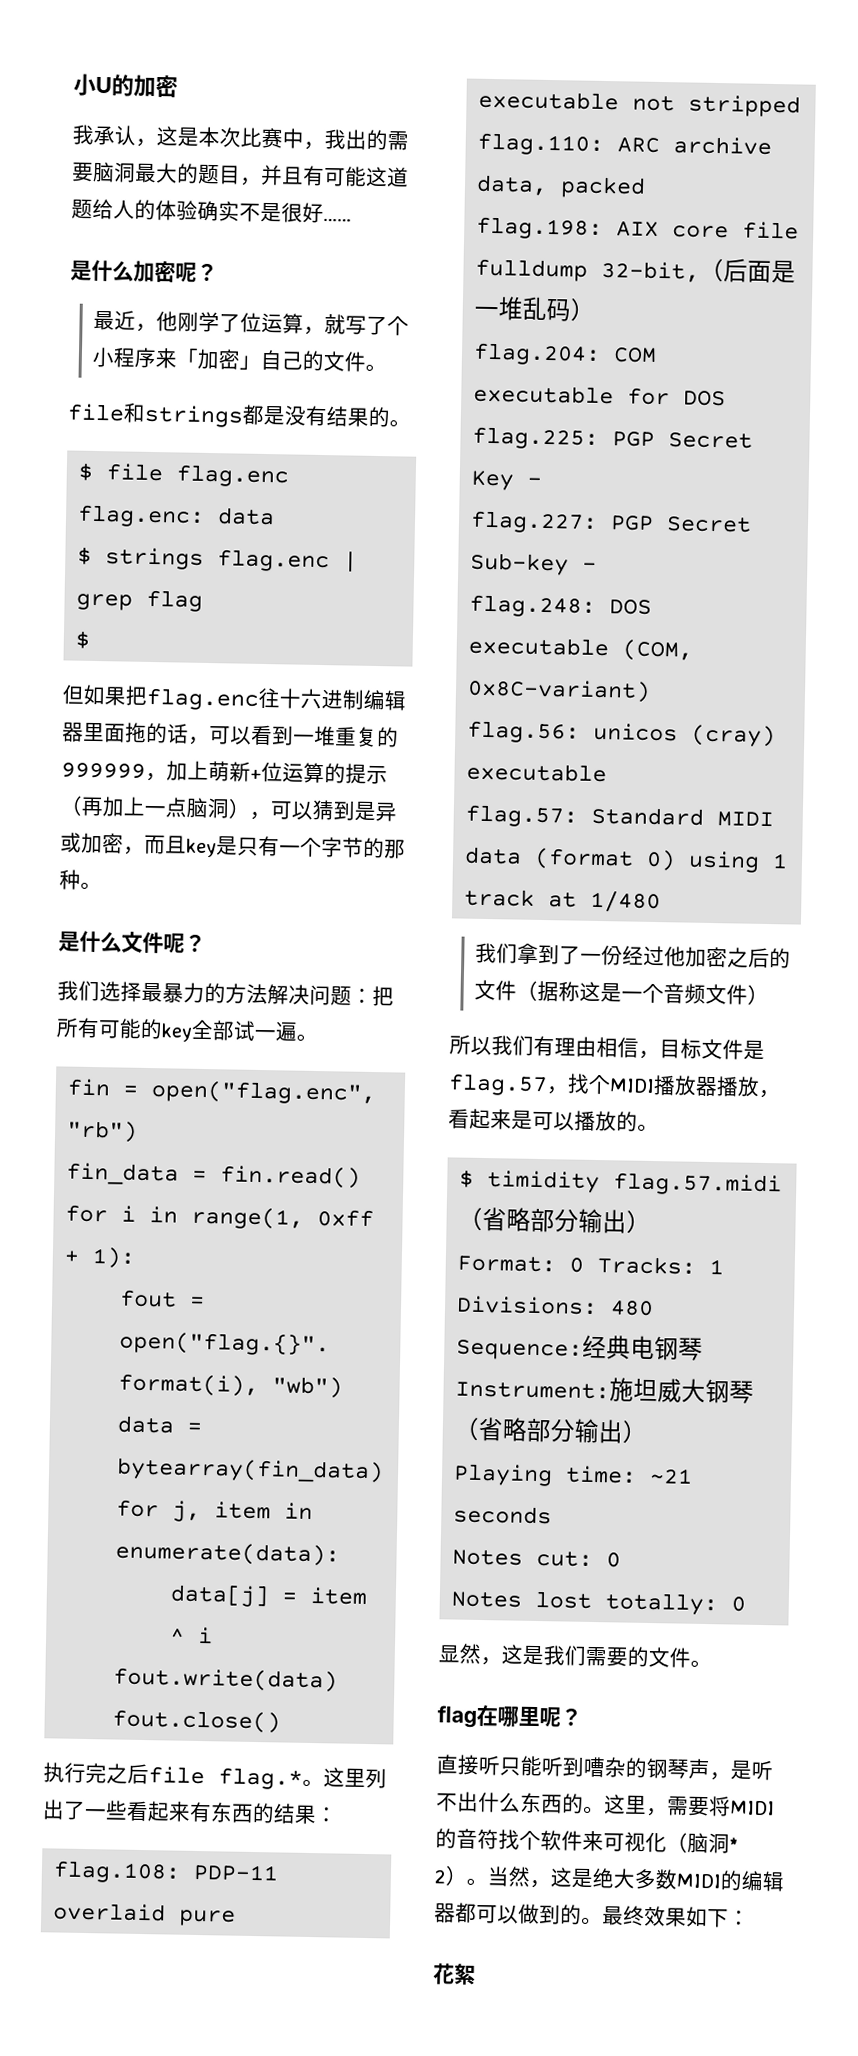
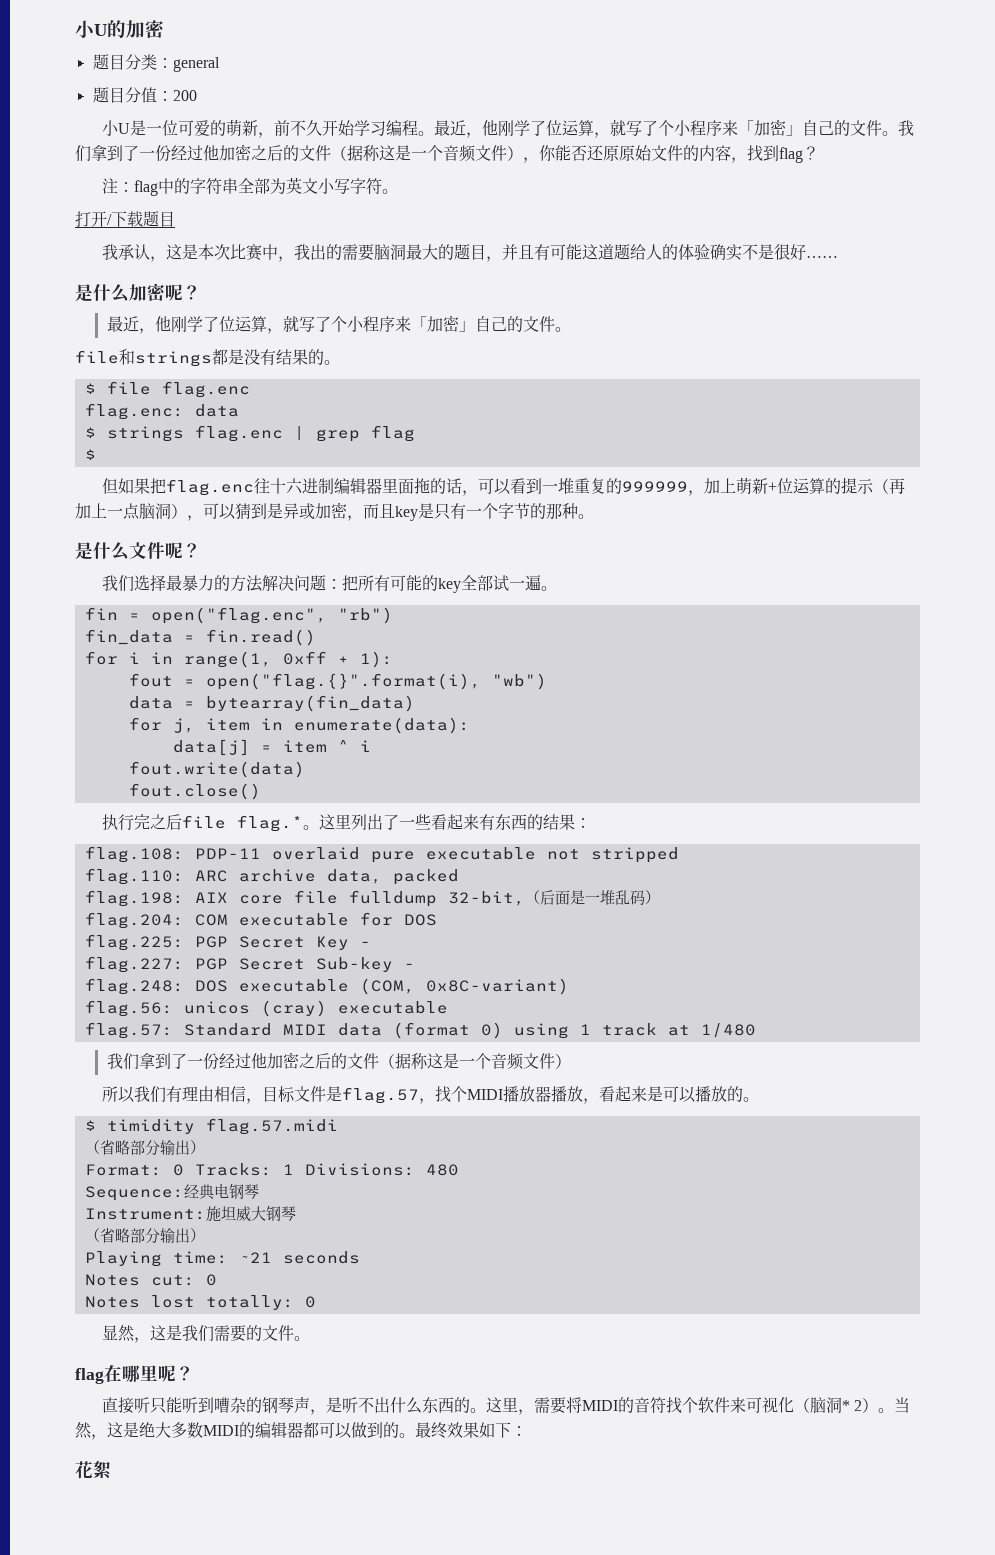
+ 题目分类：general
+ 题目分值：200
+ 小U是一位可爱的萌新，前不久开始学习编程。最近，他刚学了位运算，就写了个小程序来「加密」自己的文件。我们拿到了一份经过他加密之后的文件（据称这是一个音频文件），你能否还原原始文件的内容，找到flag？
+ 注：flag中的字符串全部为英文小写字符。
+ 打开/下载题目

